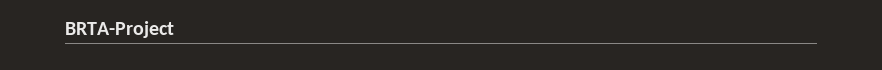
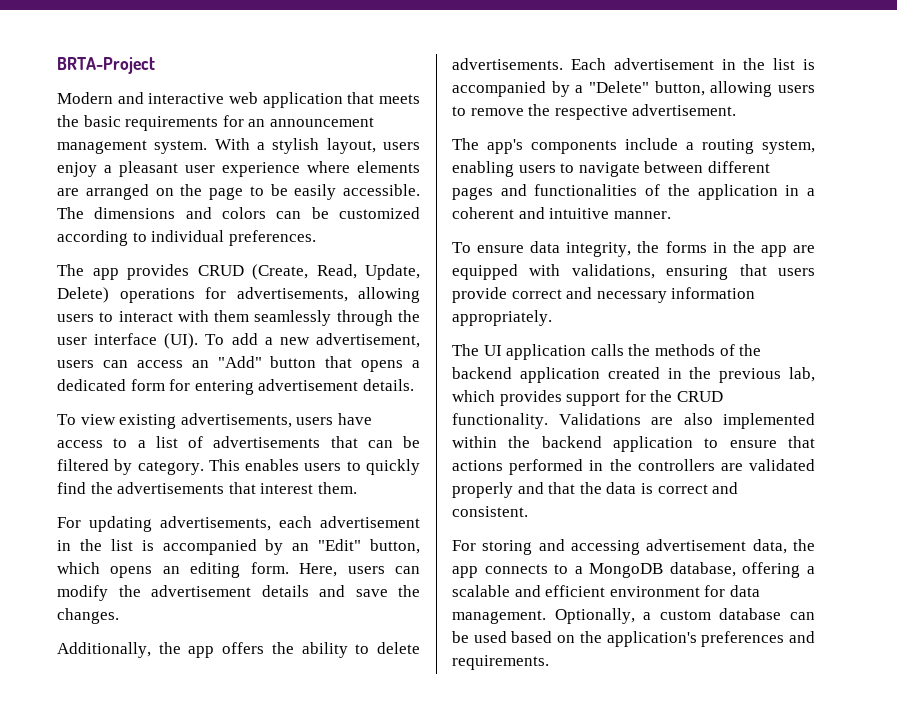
+ Modern and interactive web application that meets the basic requirements for an announcement management system. With a stylish layout, users enjoy a pleasant user experience where elements are arranged on the page to be easily accessible. The dimensions and colors can be customized according to individual preferences.
+ The app provides CRUD (Create, Read, Update, Delete) operations for advertisements, allowing users to interact with them seamlessly through the user interface (UI). To add a new advertisement, users can access an "Add" button that opens a dedicated form for entering advertisement details.
+ To view existing advertisements, users have access to a list of advertisements that can be filtered by category. This enables users to quickly find the advertisements that interest them.
+ For updating advertisements, each advertisement in the list is accompanied by an "Edit" button, which opens an editing form. Here, users can modify the advertisement details and save the changes.
+ Additionally, the app offers the ability to delete advertisements. Each advertisement in the list is accompanied by a "Delete" button, allowing users to remove the respective advertisement.
+ The app's components include a routing system, enabling users to navigate between different pages and functionalities of the application in a coherent and intuitive manner.
+ To ensure data integrity, the forms in the app are equipped with validations, ensuring that users provide correct and necessary information appropriately.
+ The UI application calls the methods of the backend application created in the previous lab, which provides support for the CRUD functionality. Validations are also implemented within the backend application to ensure that actions performed in the controllers are validated properly and that the data is correct and consistent.
+ For storing and accessing advertisement data, the app connects to a MongoDB database, offering a scalable and efficient environment for data management. Optionally, a custom database can be used based on the application's preferences and requirements.

